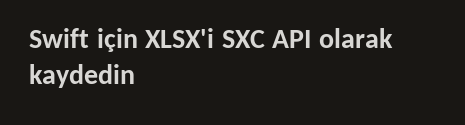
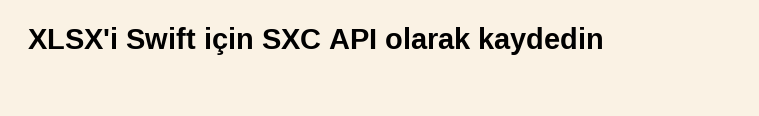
- Swift için XLSX'i SXC API olarak kaydedin
+ XLSX'i Swift için SXC API olarak kaydedin

